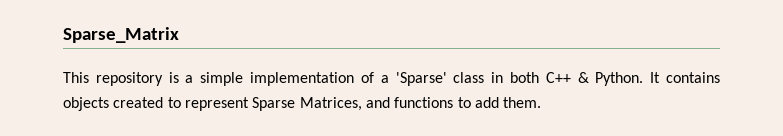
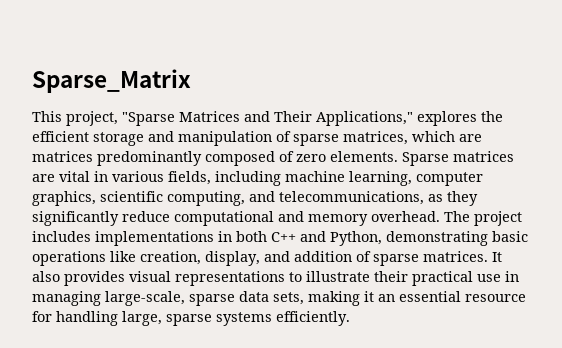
- This repository is a simple implementation of a 'Sparse' class in both C++ & Python. It contains objects created to represent Sparse Matrices, and functions to add them.
+ This project, "Sparse Matrices and Their Applications," explores the efficient storage and manipulation of sparse matrices, which are matrices predominantly composed of zero elements. Sparse matrices are vital in various fields, including machine learning, computer graphics, scientific computing, and telecommunications, as they significantly reduce computational and memory overhead. The project includes implementations in both C++ and Python, demonstrating basic operations like creation, display, and addition of sparse matrices. It also provides visual representations to illustrate their practical use in managing large-scale, sparse data sets, making it an essential resource for handling large, sparse systems efficiently.

